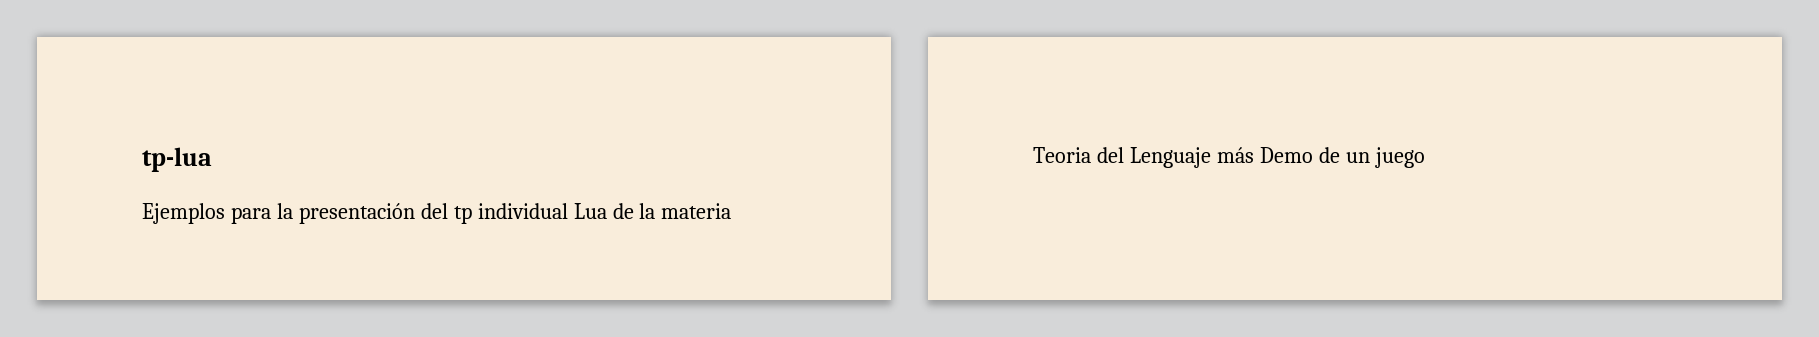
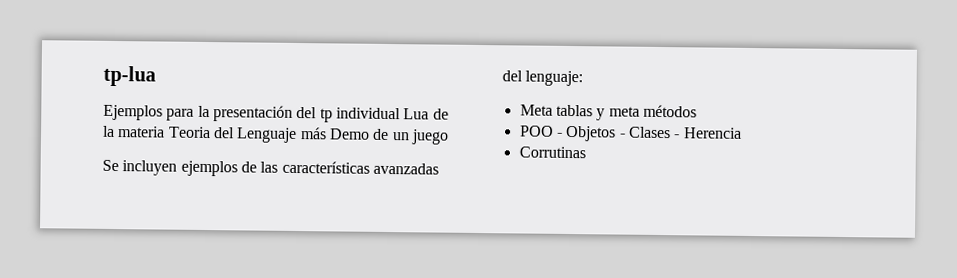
+ Se incluyen ejemplos de las características avanzadas del lenguaje:
+ Meta tablas y meta métodos
+ POO - Objetos - Clases - Herencia
+ Corrutinas

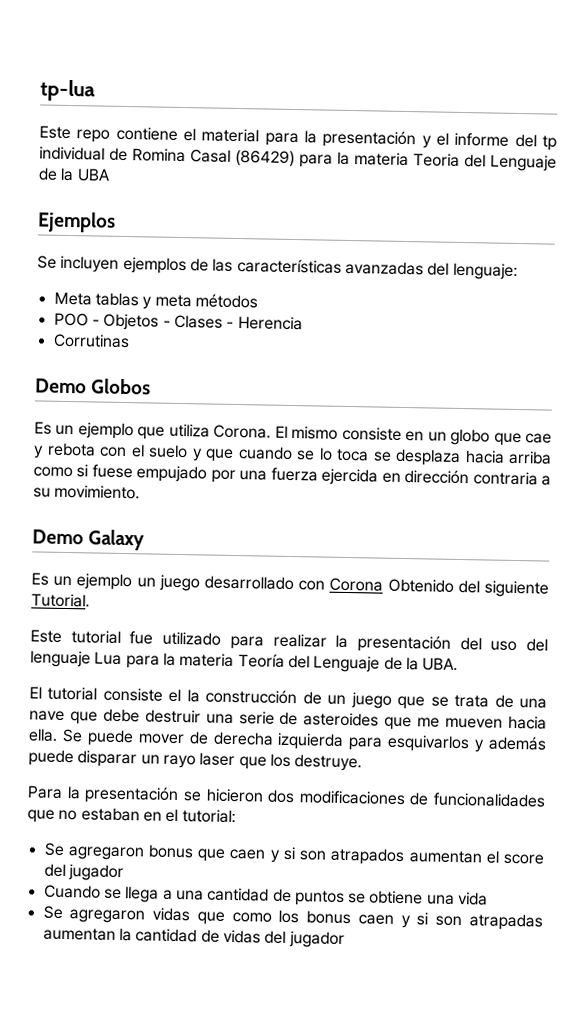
- Ejemplos para la presentación del tp individual Lua de la materia Teoria del Lenguaje más Demo de un juego
+ Este repo contiene el material para la presentación y el informe del tp individual de Romina Casal (86429) para la materia Teoria del Lenguaje de la UBA
+ Ejemplos
+ Demo Globos
+ Es un ejemplo que utiliza Corona. El mismo consiste en un globo que cae y rebota con el suelo y que cuando se lo toca se desplaza hacia arriba como si fuese empujado por una fuerza ejercida en dirección contraria a su movimiento.
+ Demo Galaxy
+ Es un ejemplo un juego desarrollado con Corona Obtenido del siguiente Tutorial.
+ Este tutorial fue utilizado para realizar la presentación del uso del lenguaje Lua para la materia Teoría del Lenguaje de la UBA.
+ El tutorial consiste el la construcción de un juego que se trata de una nave que debe destruir una serie de asteroides que me mueven hacia ella. Se puede mover de derecha izquierda para esquivarlos y además puede disparar un rayo laser que los destruye.
+ Para la presentación se hicieron dos modificaciones de funcionalidades que no estaban en el tutorial:
+ Se agregaron bonus que caen y si son atrapados aumentan el score del jugador
+ Cuando se llega a una cantidad de puntos se obtiene una vida
+ Se agregaron vidas que como los bonus caen y si son atrapadas aumentan la cantidad de vidas del jugador

